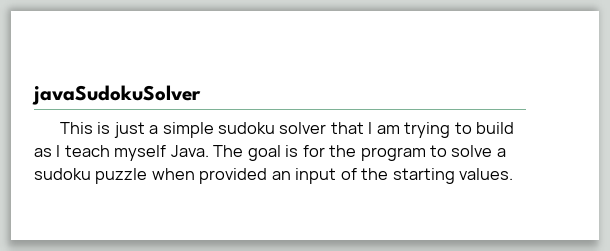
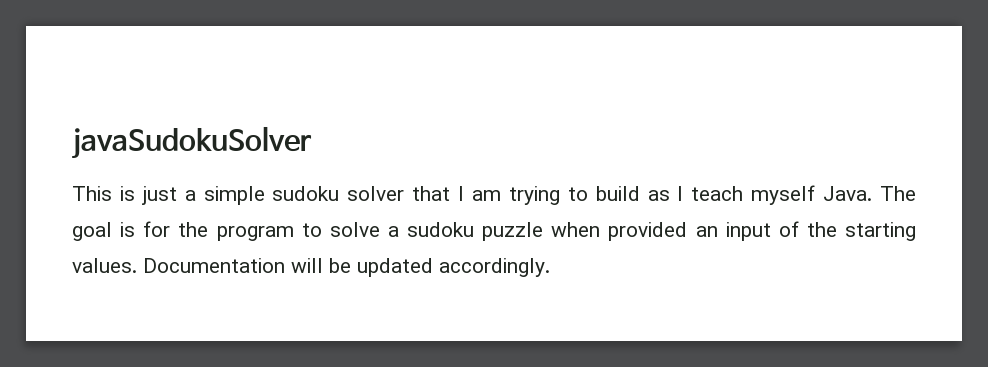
+ Documentation will be updated accordingly.

